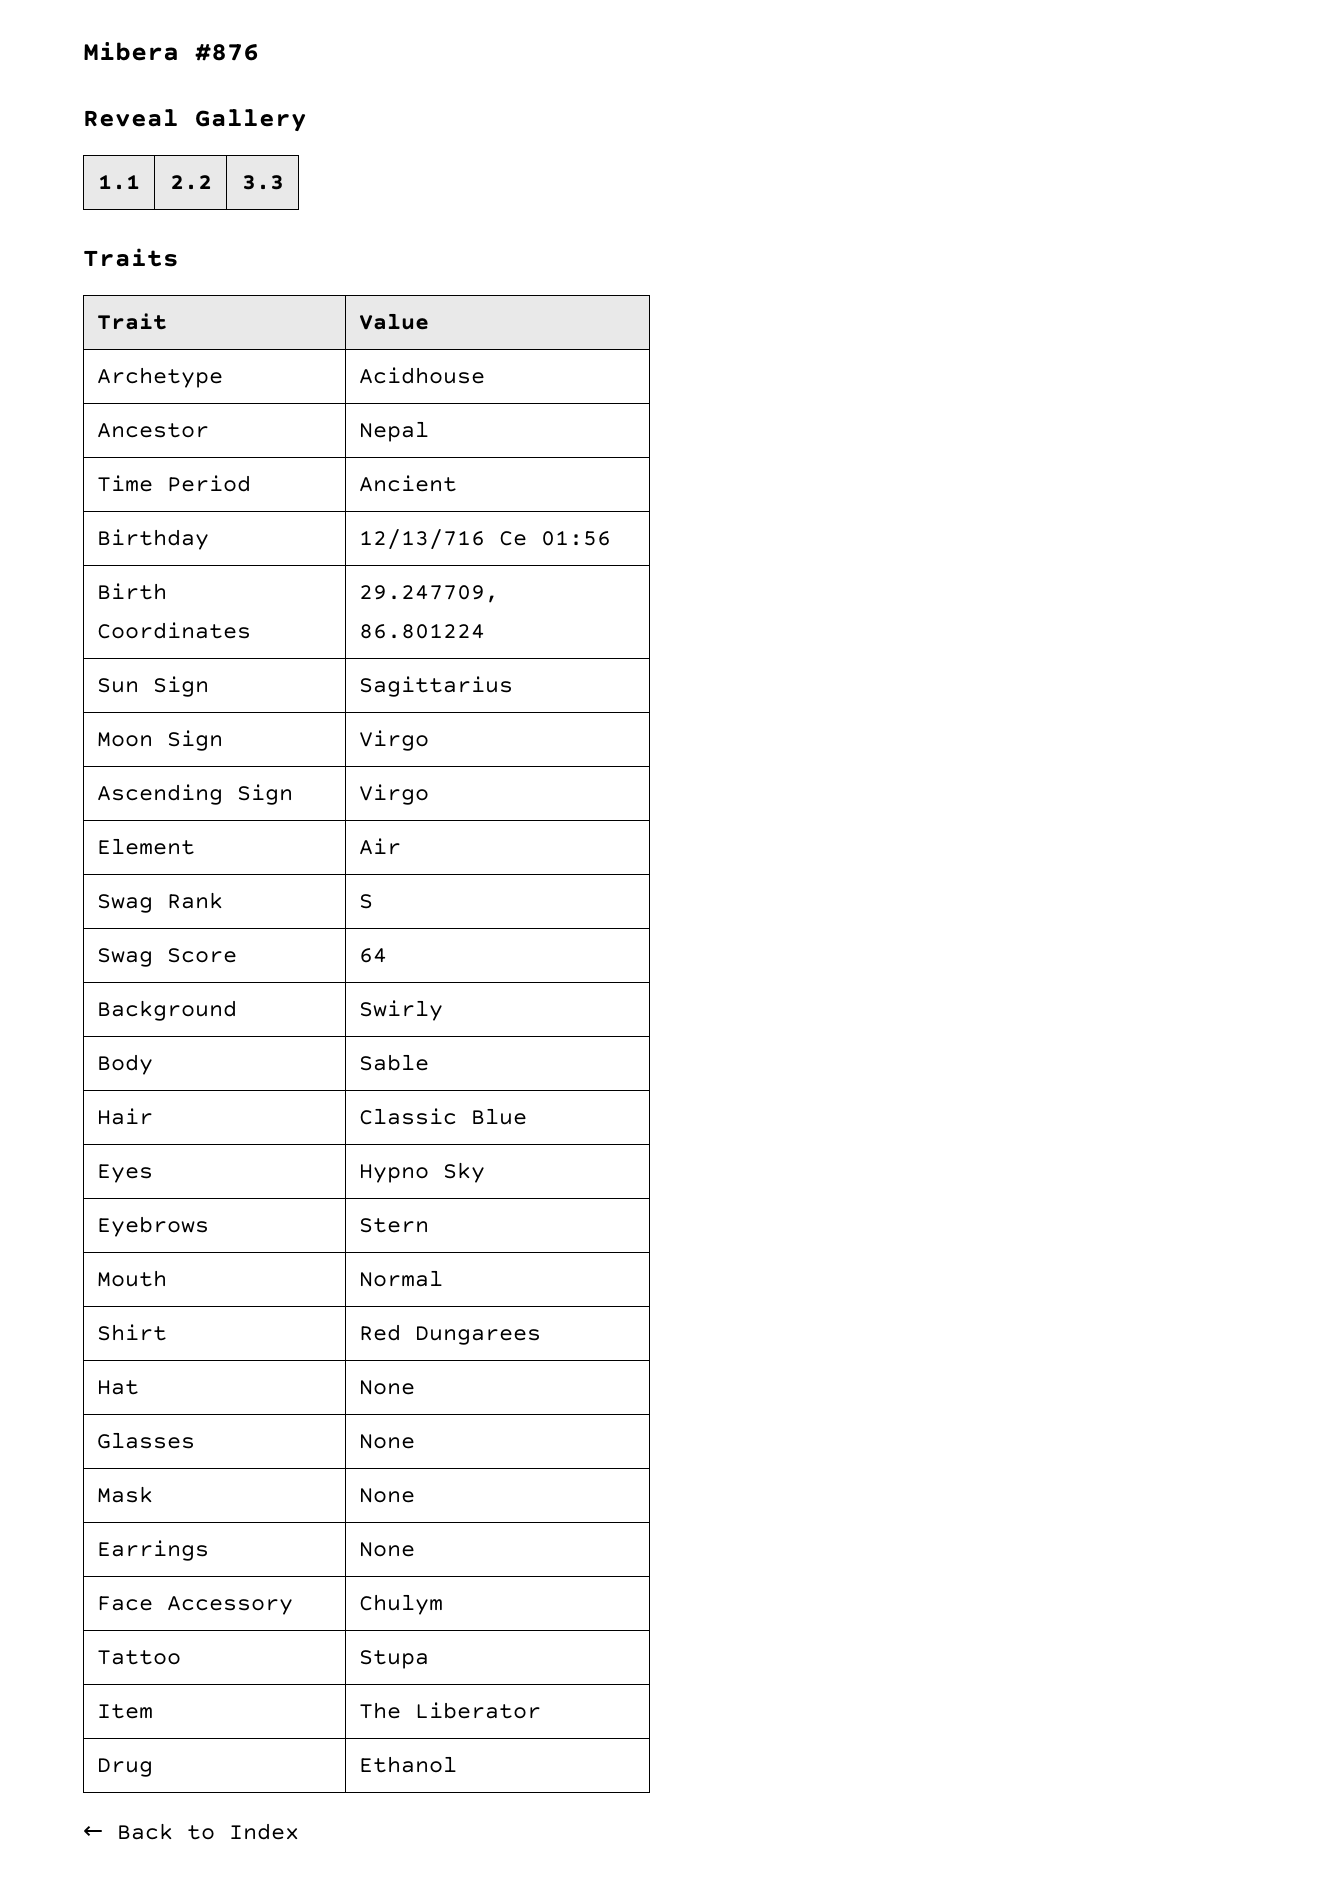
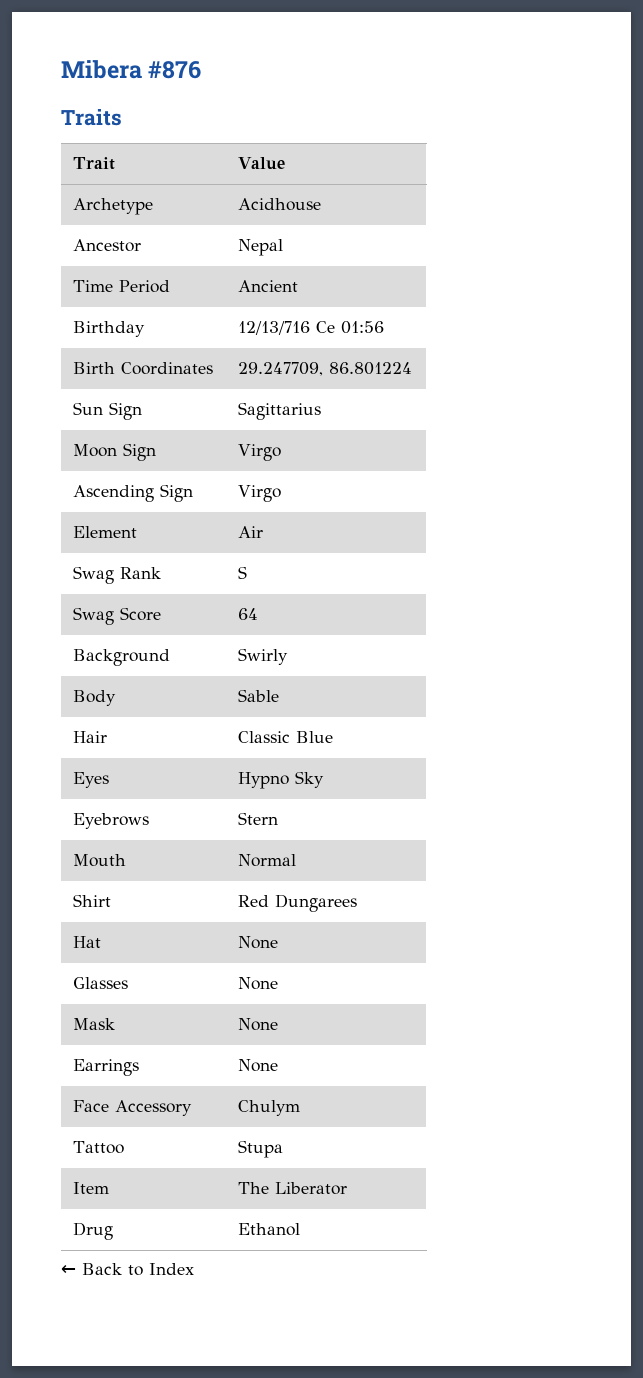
- Reveal Gallery
- 1.1 | 2.2 | 3.3

